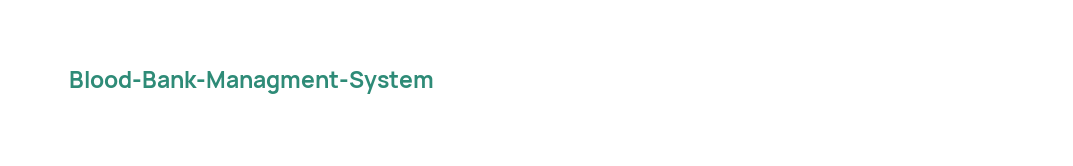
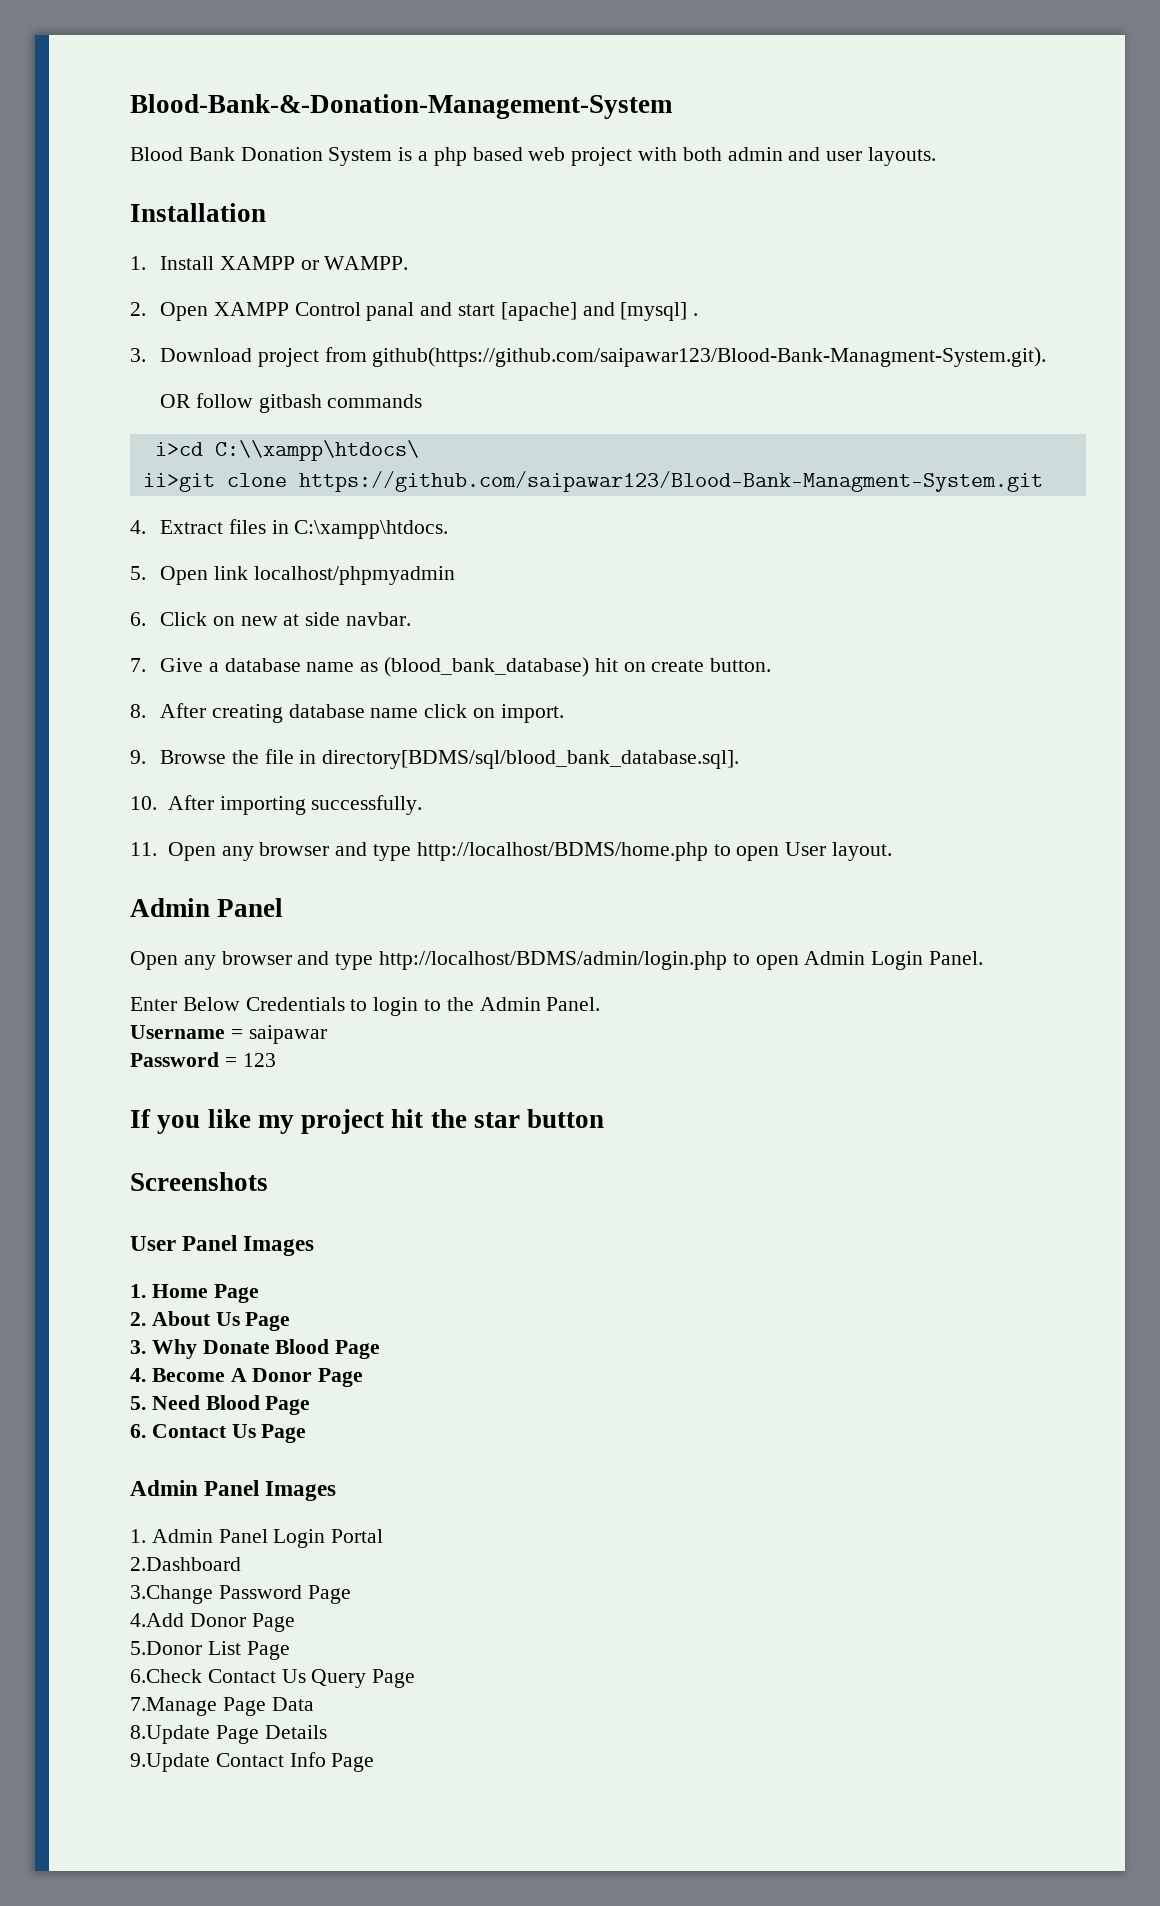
- Blood-Bank-Managment-System
+ Blood-Bank-&-Donation-Management-System
+ Blood Bank Donation System is a php based web project with both admin and user layouts.
+ Installation
+ 1. Install XAMPP or WAMPP.
+ 2. Open XAMPP Control panal and start [apache] and [mysql] .
+ 3. Download project from github(https://github.com/saipawar123/Blood-Bank-Managment-System.git).
+ OR follow gitbash commands
+ i>cd C:\\xampp\htdocs\
+ ii>git clone https://github.com/saipawar123/Blood-Bank-Managment-System.git
+ 4. Extract files in C:\xampp\htdocs.
+ 5. Open link localhost/phpmyadmin
+ 6. Click on new at side navbar.
+ 7. Give a database name as (blood_bank_database) hit on create button.
+ 8. After creating database name click on import.
+ 9. Browse the file in directory[BDMS/sql/blood_bank_database.sql].
+ 10. After importing successfully.
+ 11. Open any browser and type http://localhost/BDMS/home.php to open User layout.
+ Admin Panel
+ Open any browser and type http://localhost/BDMS/admin/login.php to open Admin Login Panel.
+ Enter Below Credentials to login to the Admin Panel.
+ Username = saipawar
+ Password = 123
+ If you like my project hit the star button
+ Screenshots
+ User Panel Images
+ 1. Home Page
+ 2. About Us Page
+ 3. Why Donate Blood Page
+ 4. Become A Donor Page
+ 5. Need Blood Page
+ 6. Contact Us Page
+ Admin Panel Images
+ 1. Admin Panel Login Portal
+ 2.Dashboard
+ 3.Change Password Page
+ 4.Add Donor Page
+ 5.Donor List Page
+ 6.Check Contact Us Query Page
+ 7.Manage Page Data
+ 8.Update Page Details
+ 9.Update Contact Info Page

